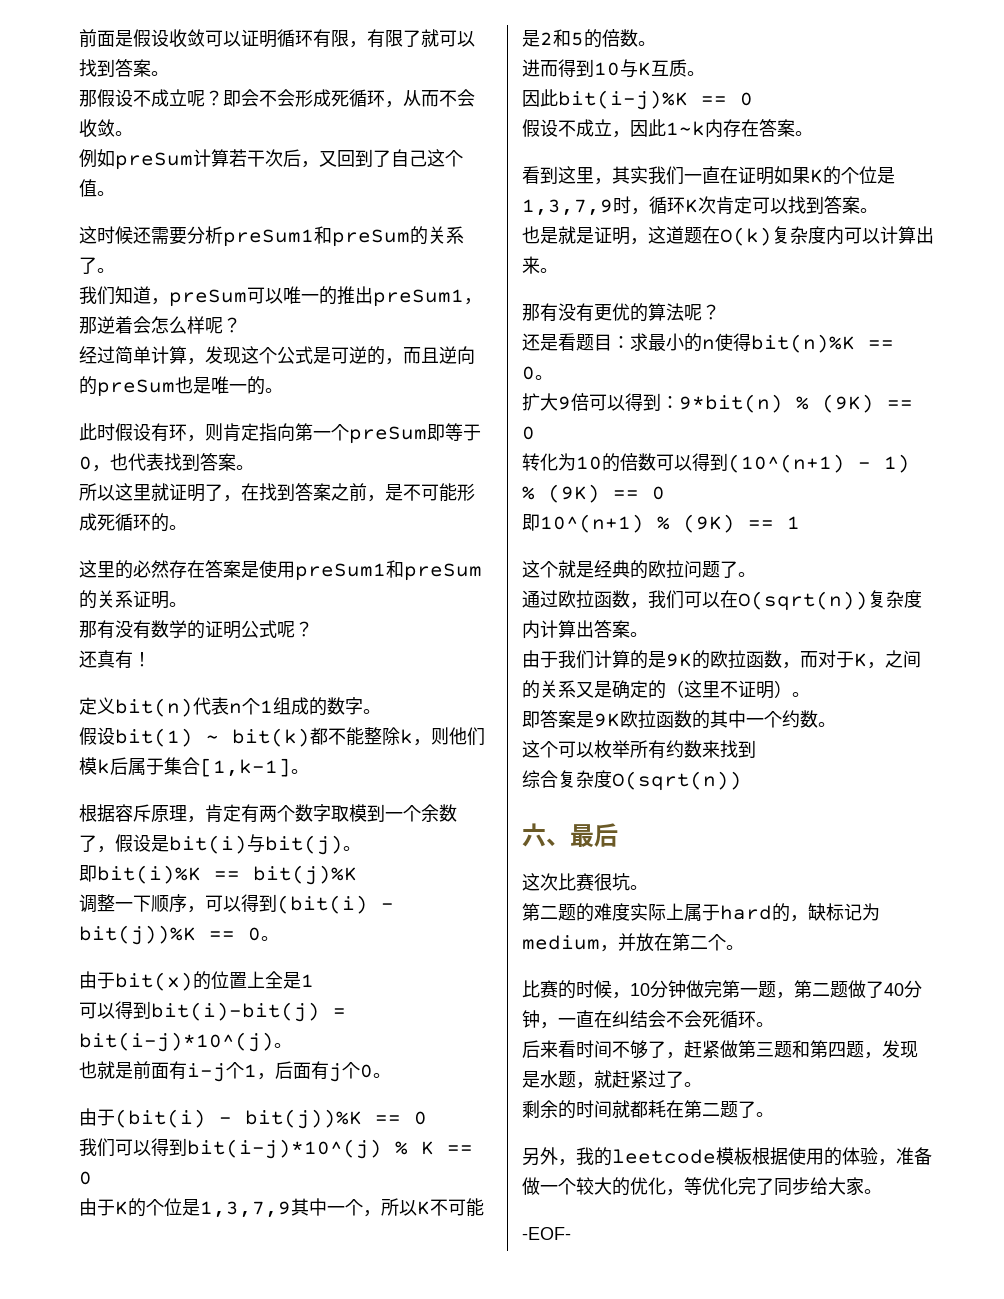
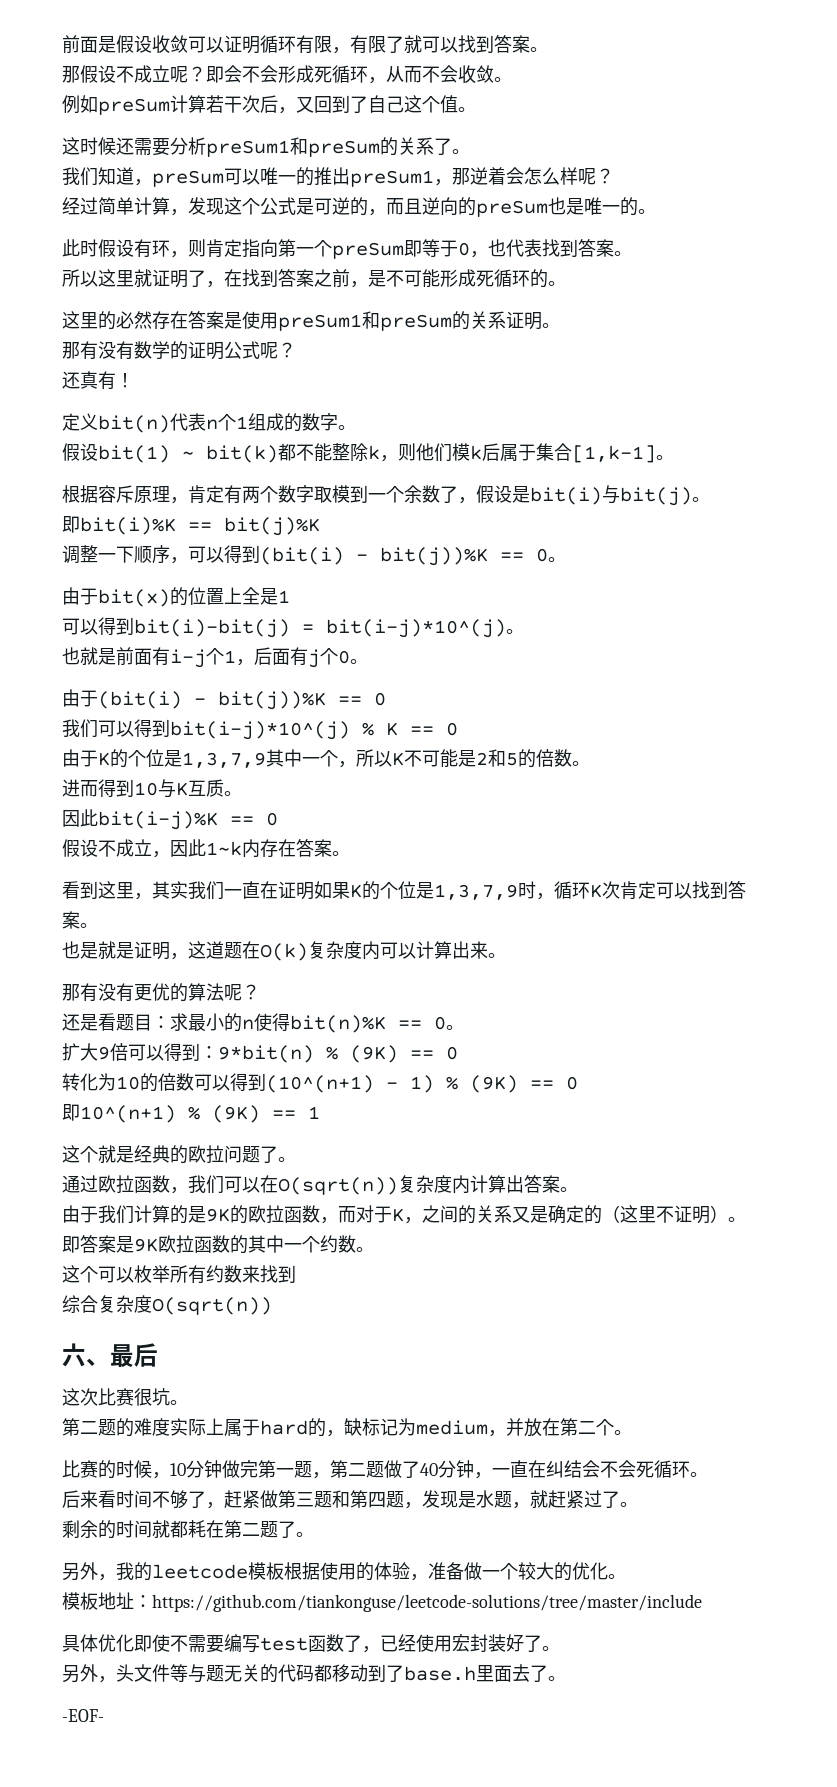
- 另外，我的leetcode模板根据使用的体验，准备做一个较大的优化，等优化完了同步给大家。
+ 另外，我的leetcode模板根据使用的体验，准备做一个较大的优化。
+ 模板地址：https://github.com/tiankonguse/leetcode-solutions/tree/master/include
+ 具体优化即使不需要编写test函数了，已经使用宏封装好了。
+ 另外，头文件等与题无关的代码都移动到了base.h里面去了。

